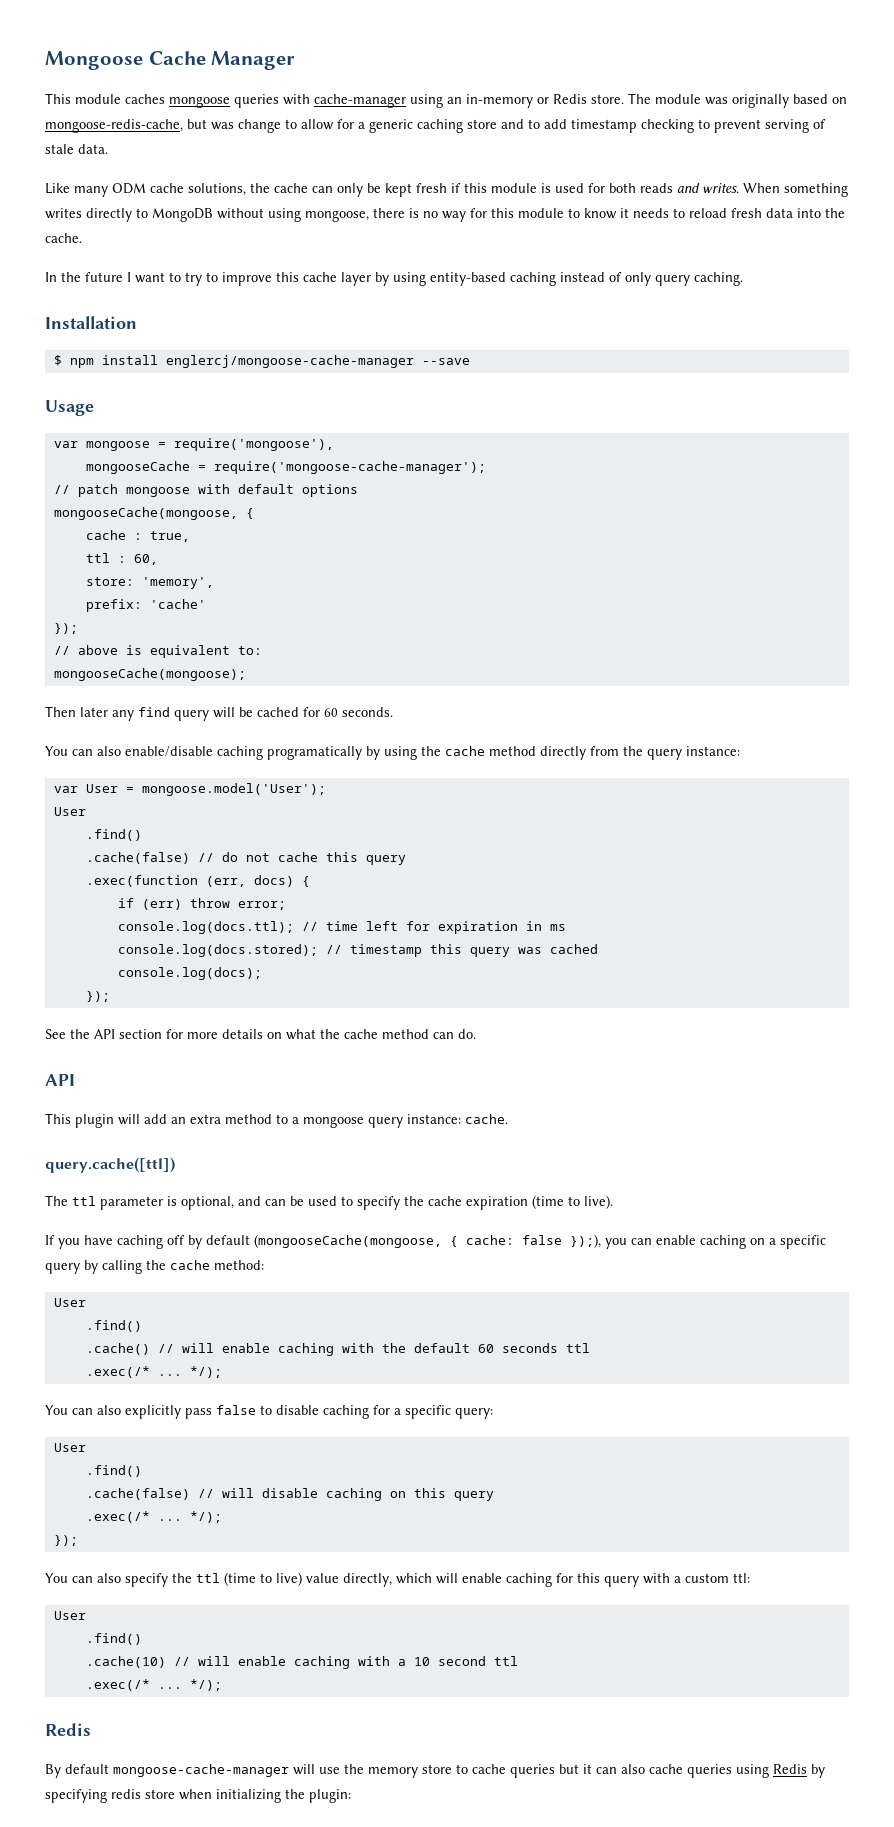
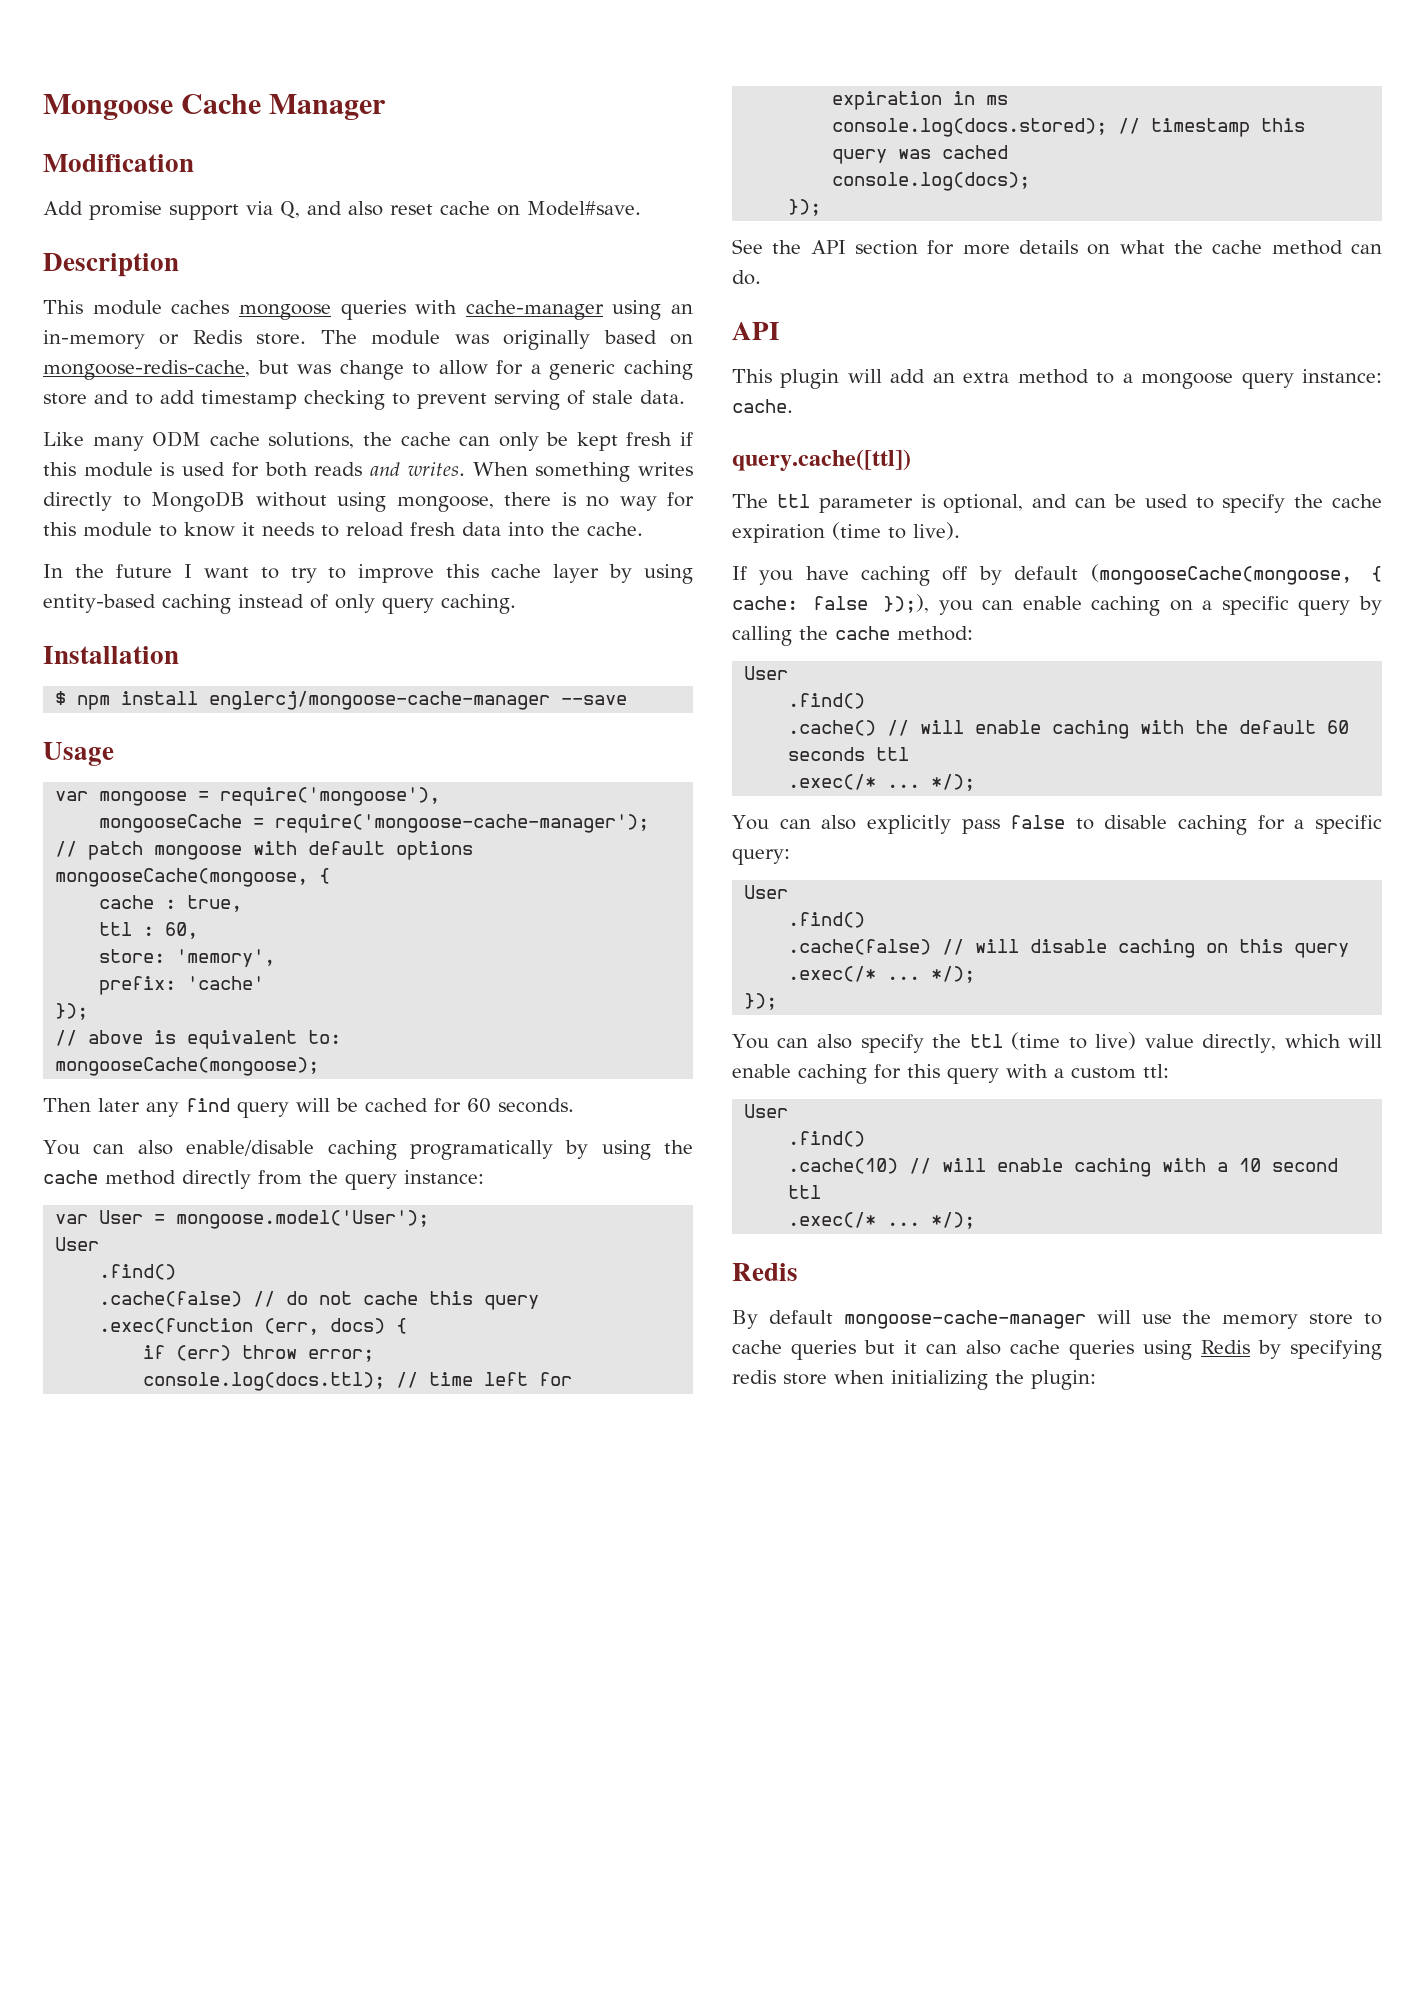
+ Modification
+ Add promise support via Q, and also reset cache on Model#save.
+ Description

